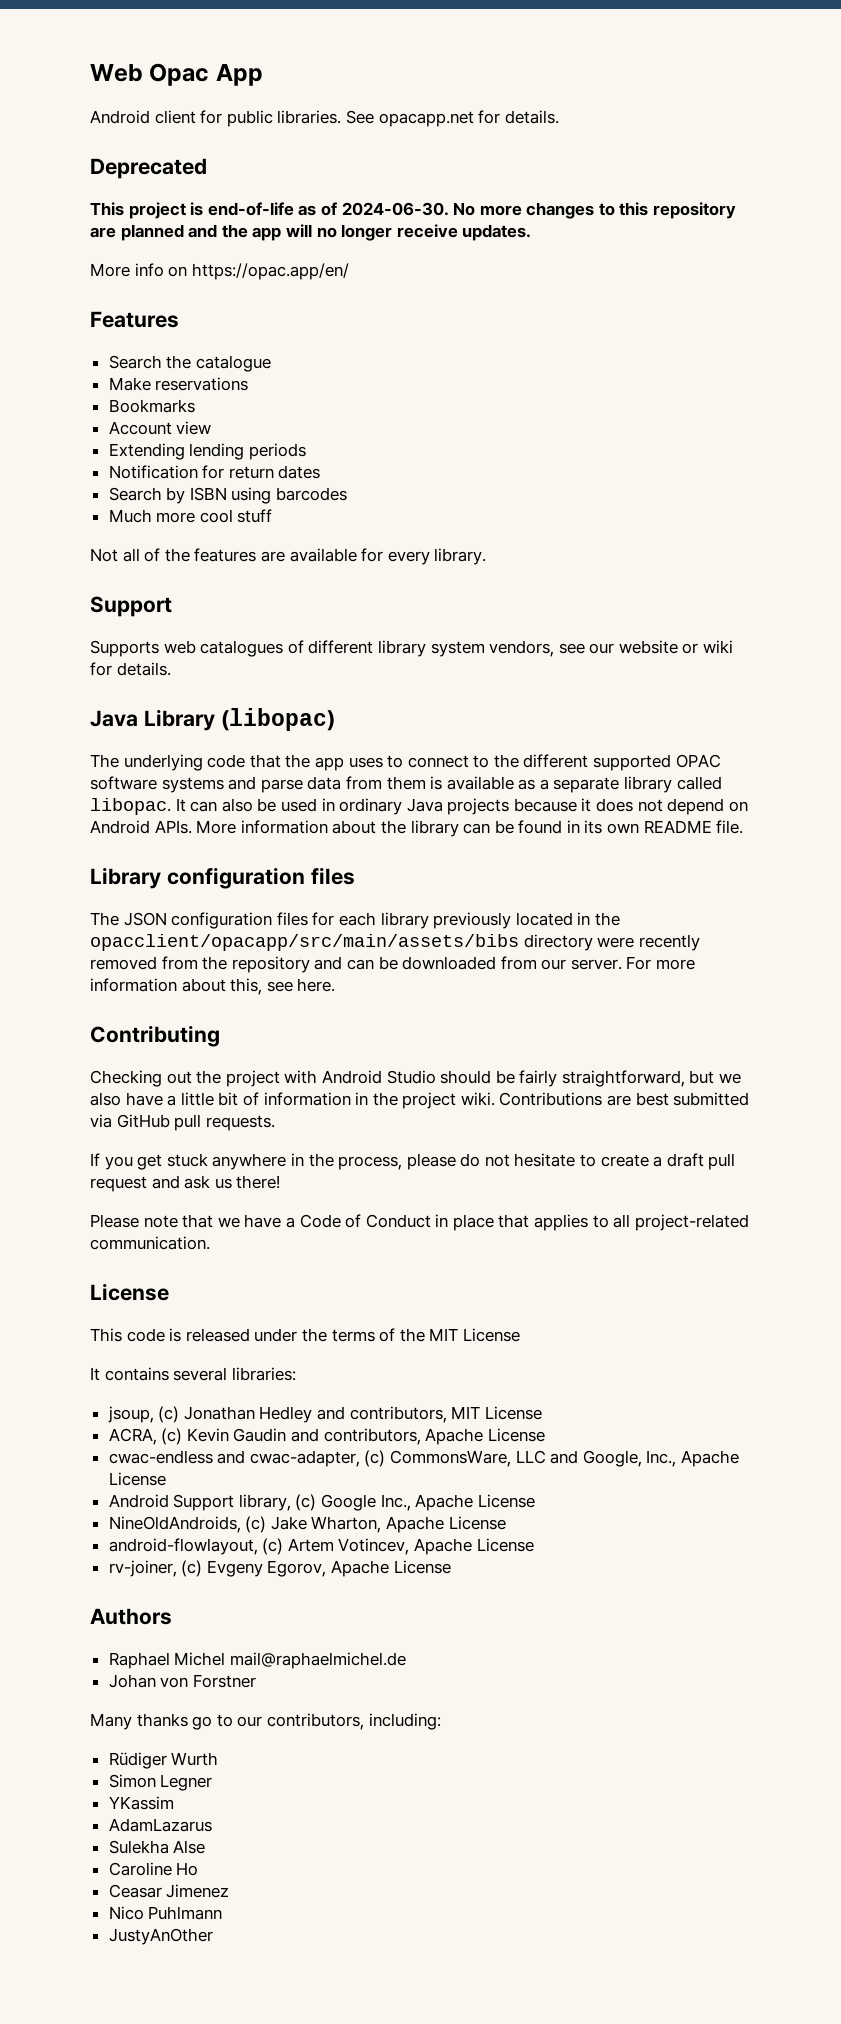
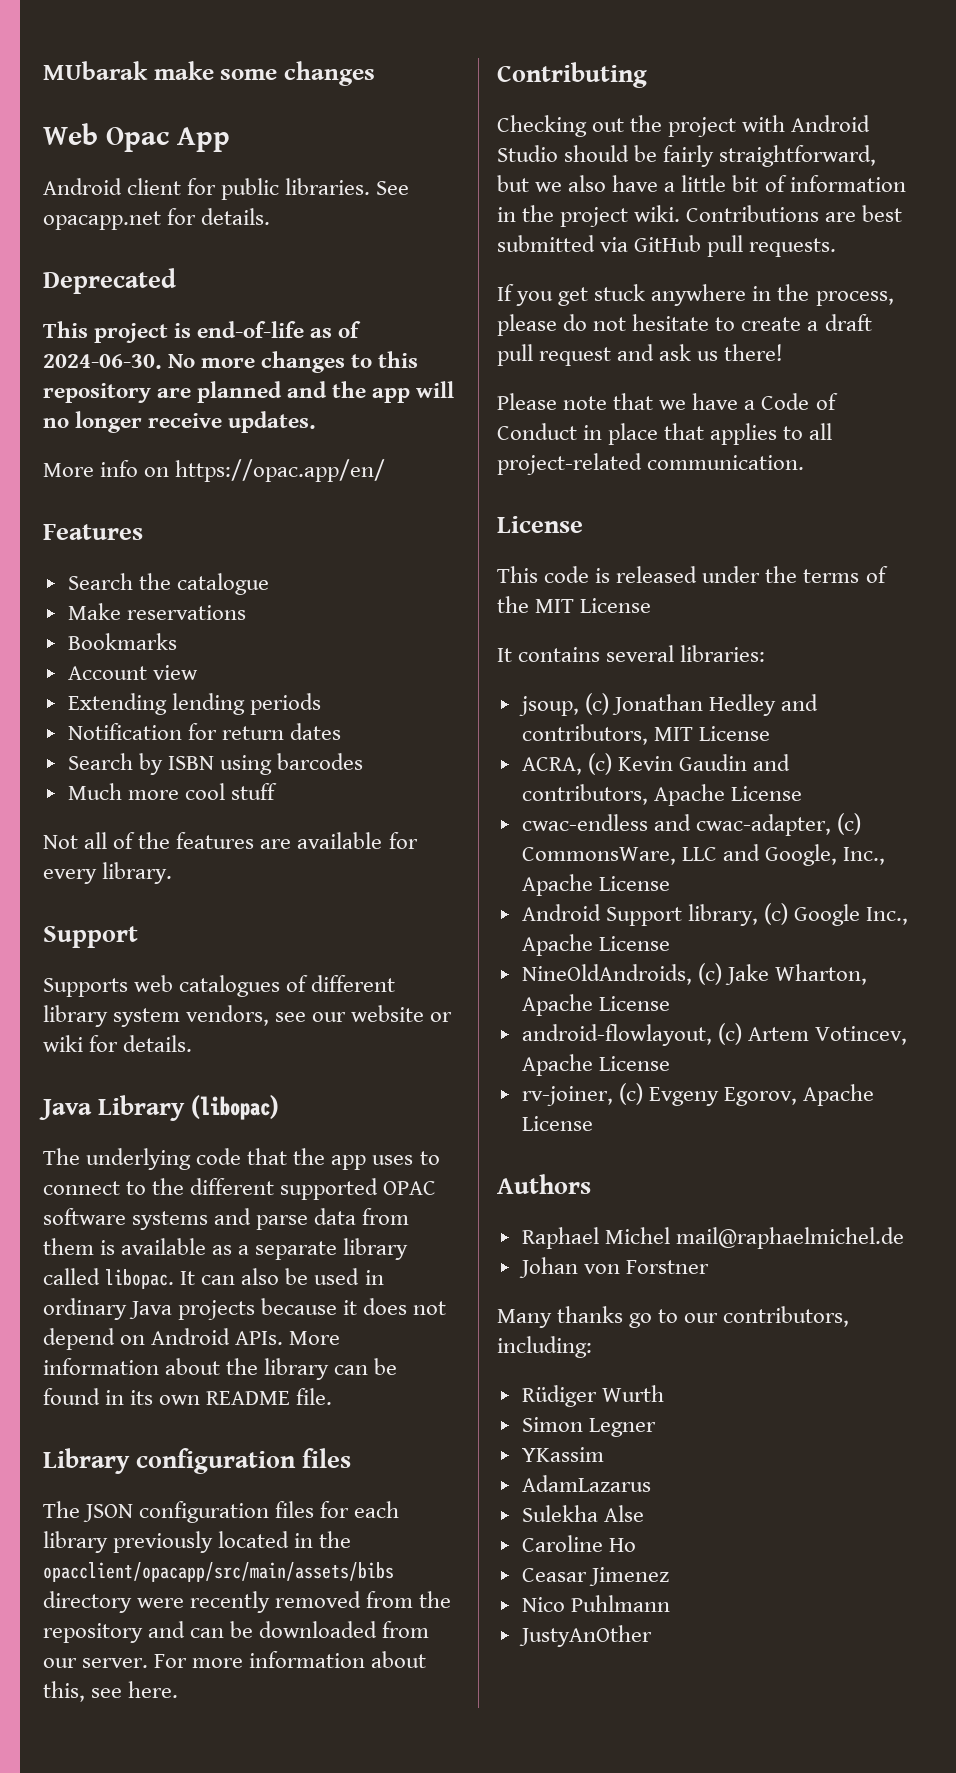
+ MUbarak make some changes

